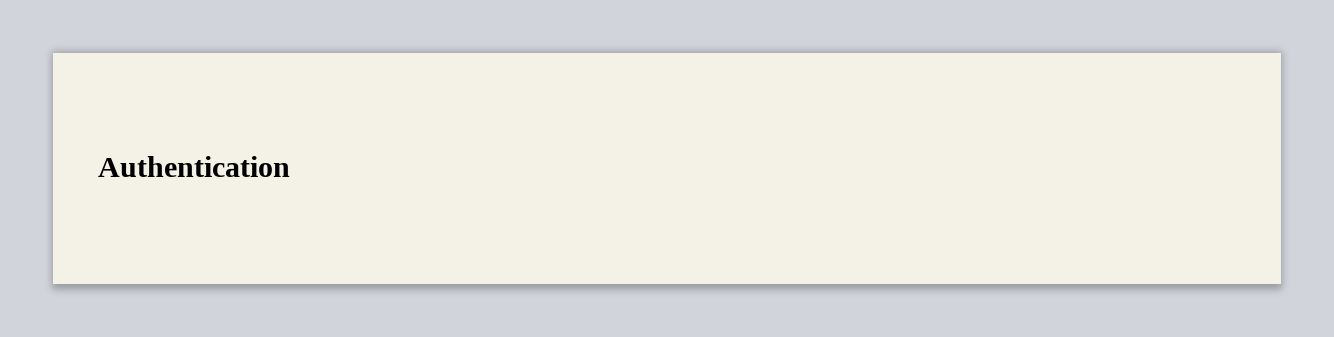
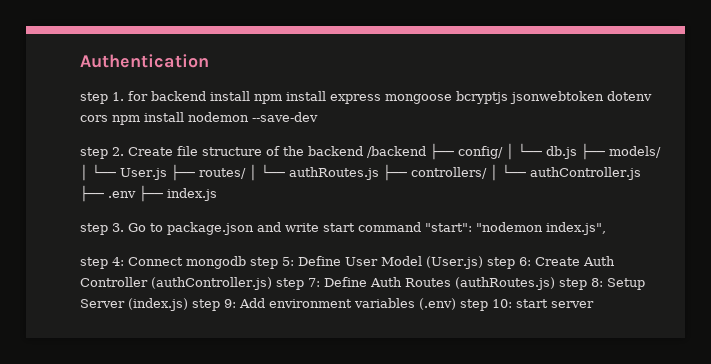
+ step 1. for backend install npm install express mongoose bcryptjs jsonwebtoken dotenv cors npm install nodemon --save-dev
+ step 2. Create file structure of the backend /backend ├── config/ │ └── db.js ├── models/ │ └── User.js ├── routes/ │ └── authRoutes.js ├── controllers/ │ └── authController.js ├── .env ├── index.js
+ step 3. Go to package.json and write start command "start": "nodemon index.js",
+ step 4: Connect mongodb step 5: Define User Model (User.js) step 6: Create Auth Controller (authController.js) step 7: Define Auth Routes (authRoutes.js) step 8: Setup Server (index.js) step 9: Add environment variables (.env) step 10: start server

